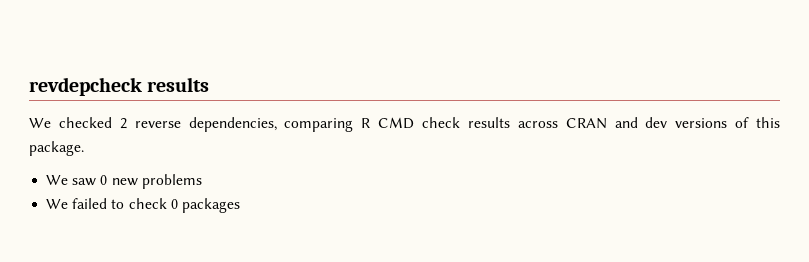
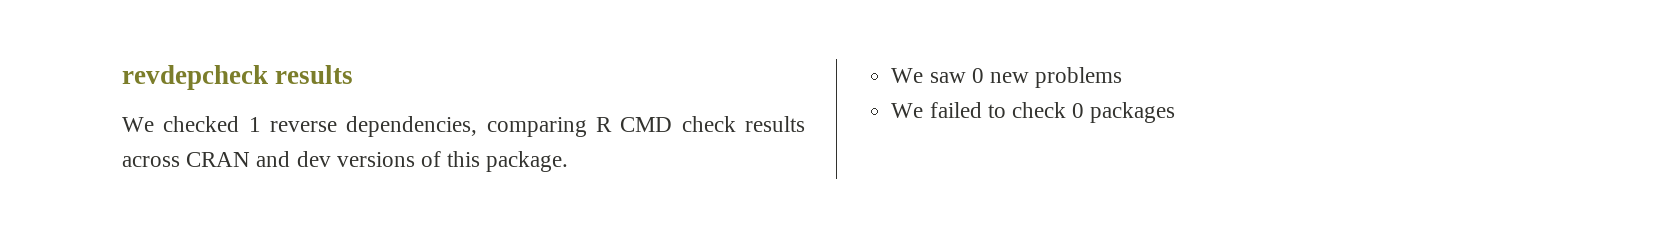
- We checked 2 reverse dependencies, comparing R CMD check results across CRAN and dev versions of this package.
+ We checked 1 reverse dependencies, comparing R CMD check results across CRAN and dev versions of this package.

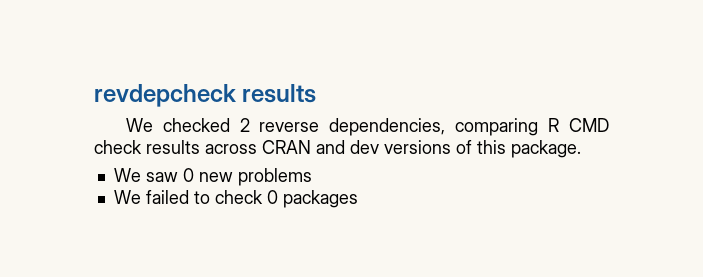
- We checked 1 reverse dependencies, comparing R CMD check results across CRAN and dev versions of this package.
+ We checked 2 reverse dependencies, comparing R CMD check results across CRAN and dev versions of this package.

